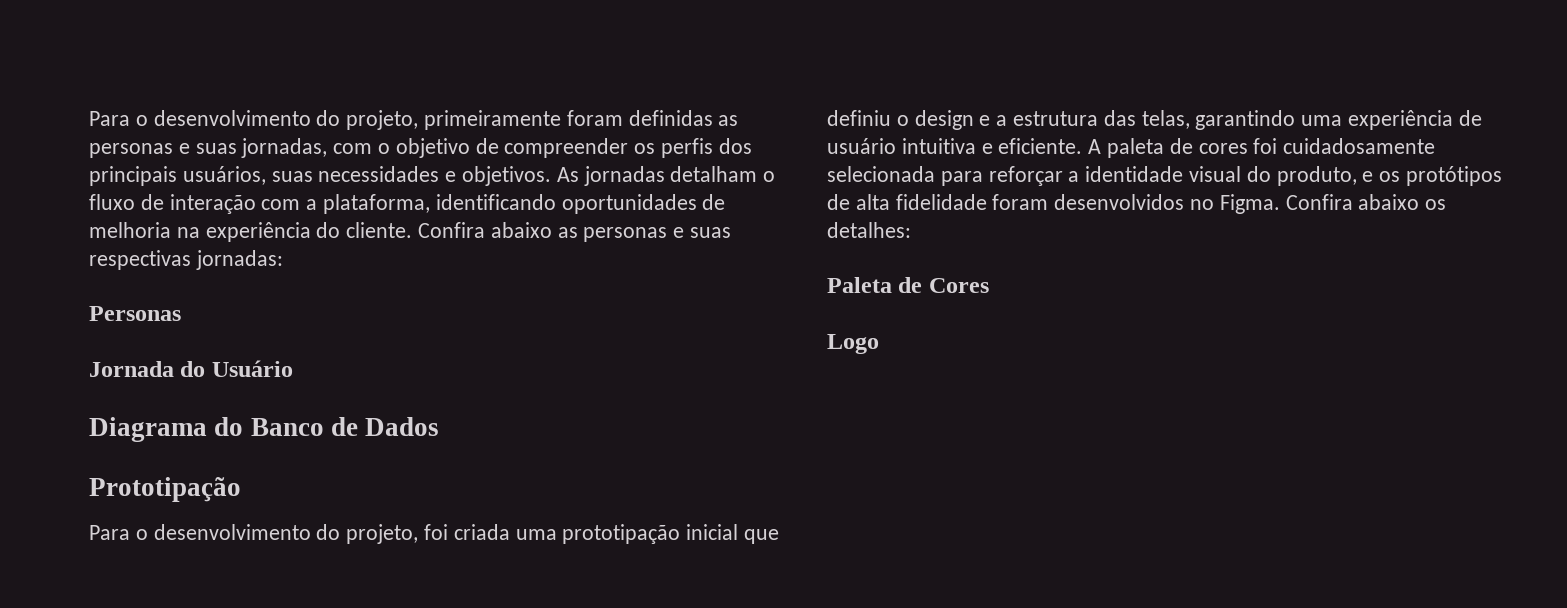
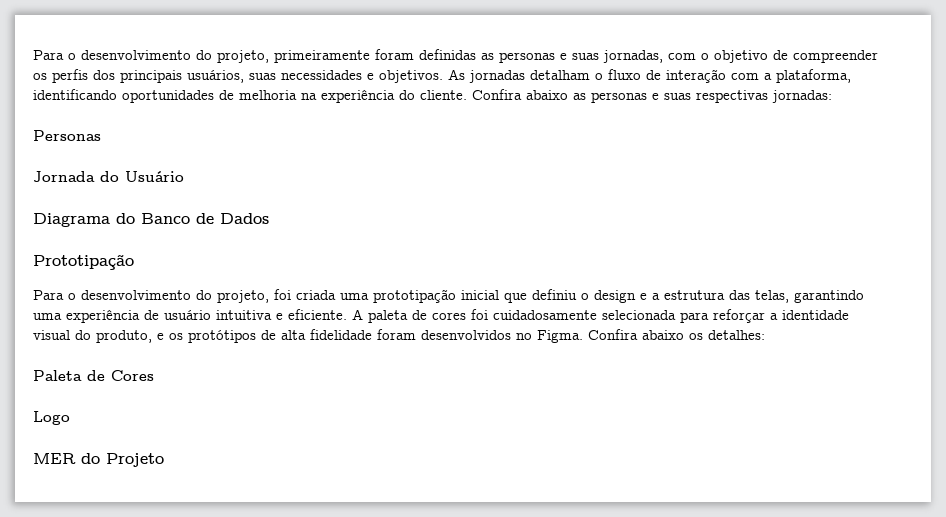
+ MER do Projeto

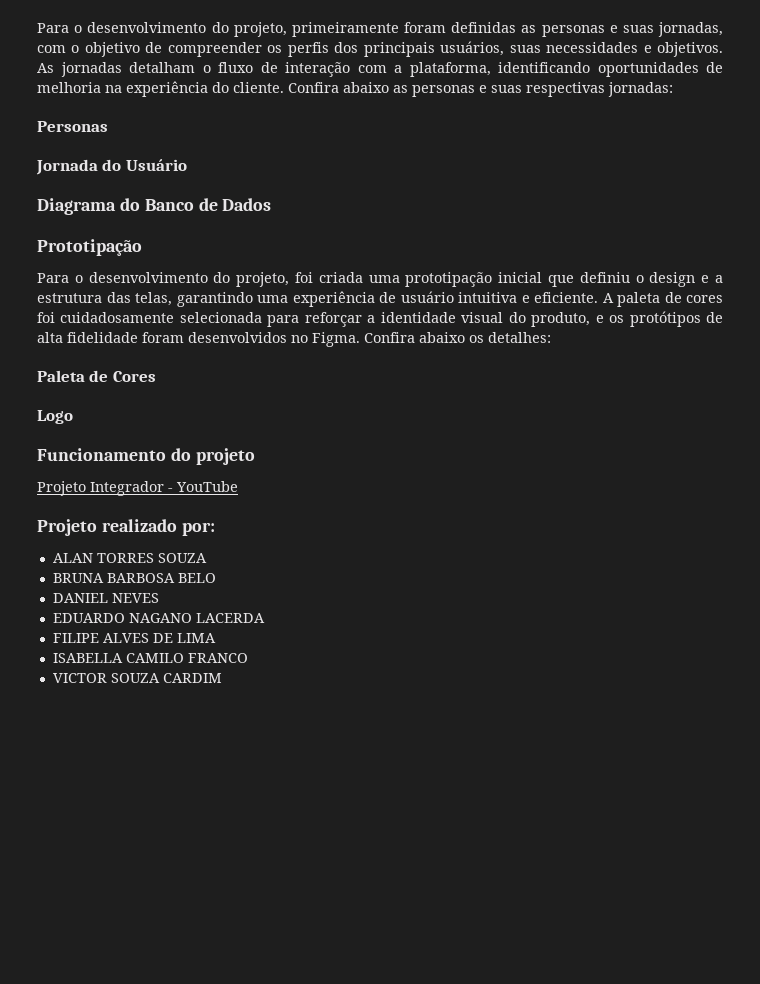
- MER do Projeto
+ Funcionamento do projeto
+ Projeto Integrador - YouTube
+ Projeto realizado por:
+ ALAN TORRES SOUZA
+ BRUNA BARBOSA BELO
+ DANIEL NEVES
+ EDUARDO NAGANO LACERDA
+ FILIPE ALVES DE LIMA
+ ISABELLA CAMILO FRANCO
+ VICTOR SOUZA CARDIM

